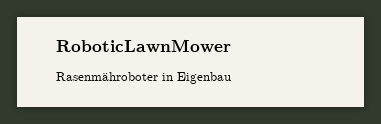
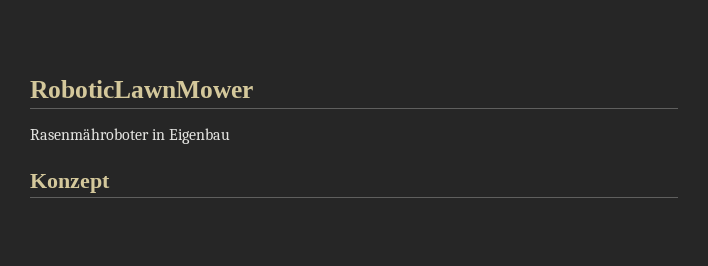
+ Konzept

